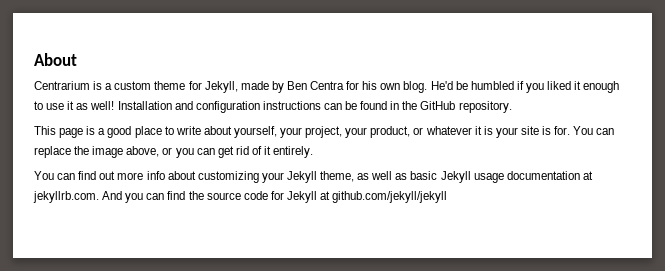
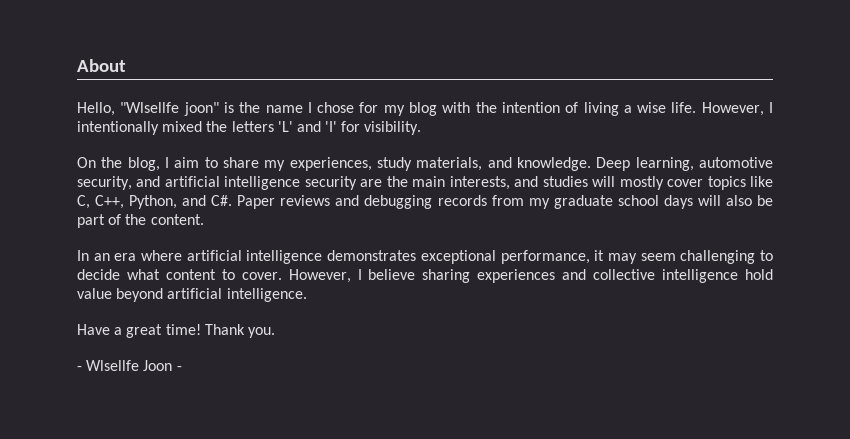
- Centrarium is a custom theme for Jekyll, made by Ben Centra for his own blog. He'd be humbled if you liked it enough to use it as well! Installation and configuration instructions can be found in the GitHub repository.
- This page is a good place to write about yourself, your project, your product, or whatever it is your site is for. You can replace the image above, or you can get rid of it entirely.
- You can find out more info about customizing your Jekyll theme, as well as basic Jekyll usage documentation at jekyllrb.com. And you can find the source code for Jekyll at github.com/jekyll/jekyll
+ Hello, "Wlsellfe joon" is the name I chose for my blog with the intention of living a wise life. However, I intentionally mixed the letters 'L' and 'I' for visibility.
+ On the blog, I aim to share my experiences, study materials, and knowledge. Deep learning, automotive security, and artificial intelligence security are the main interests, and studies will mostly cover topics like C, C++, Python, and C#. Paper reviews and debugging records from my graduate school days will also be part of the content.
+ In an era where artificial intelligence demonstrates exceptional performance, it may seem challenging to decide what content to cover. However, I believe sharing experiences and collective intelligence hold value beyond artificial intelligence.
+ Have a great time! Thank you.
+ - Wlsellfe Joon -

